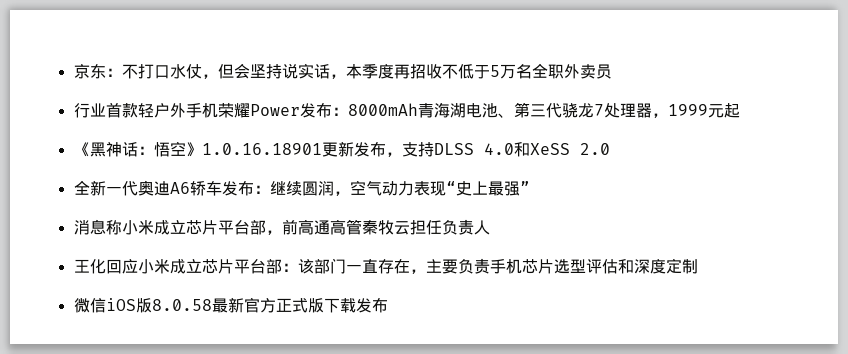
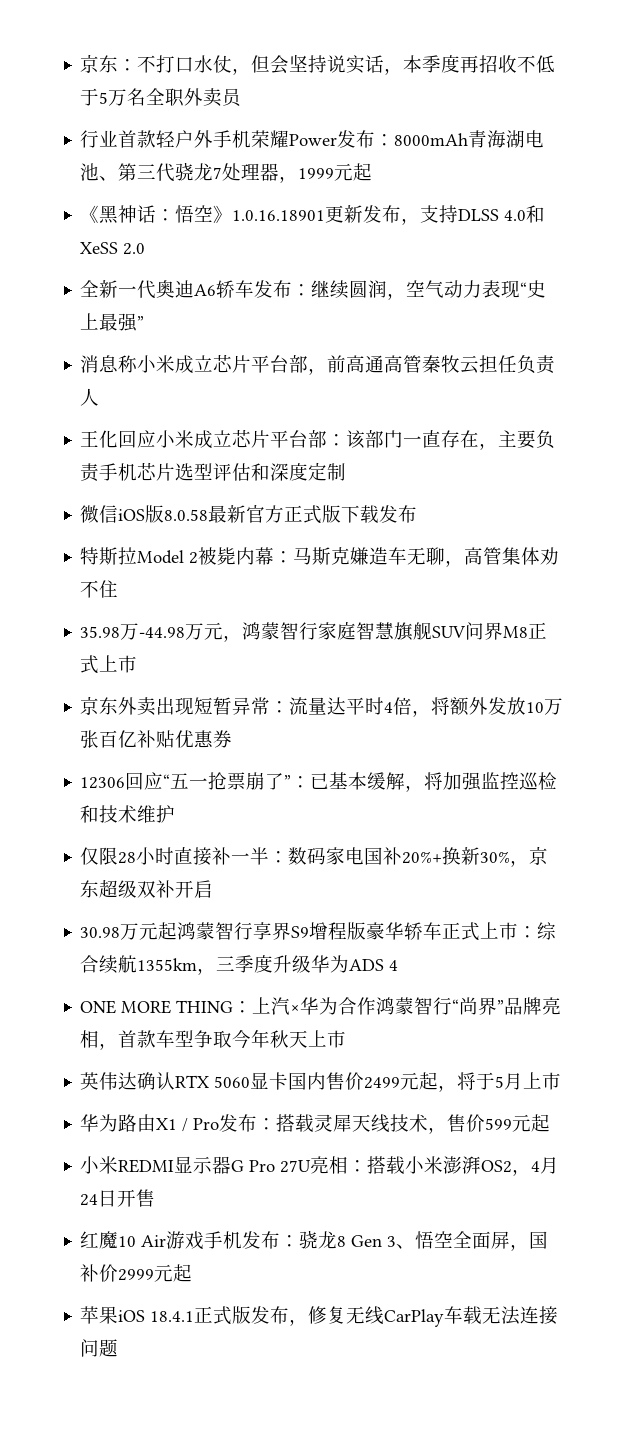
+ 特斯拉Model 2被毙内幕：马斯克嫌造车无聊，高管集体劝不住
+ 35.98万-44.98万元，鸿蒙智行家庭智慧旗舰SUV问界M8正式上市
+ 京东外卖出现短暂异常：流量达平时4倍，将额外发放10万张百亿补贴优惠券
+ 12306回应“五一抢票崩了”：已基本缓解，将加强监控巡检和技术维护
+ 仅限28小时直接补一半：数码家电国补20%+换新30%，京东超级双补开启
+ 30.98万元起鸿蒙智行享界S9增程版豪华轿车正式上市：综合续航1355km，三季度升级华为ADS 4
+ ONE MORE THING：上汽×华为合作鸿蒙智行“尚界”品牌亮相，首款车型争取今年秋天上市
+ 英伟达确认RTX 5060显卡国内售价2499元起，将于5月上市
+ 华为路由X1 / Pro发布：搭载灵犀天线技术，售价599元起
+ 小米REDMI显示器G Pro 27U亮相：搭载小米澎湃OS2，4月24日开售
+ 红魔10 Air游戏手机发布：骁龙8 Gen 3、悟空全面屏，国补价2999元起
+ 苹果iOS 18.4.1正式版发布，修复无线CarPlay车载无法连接问题

